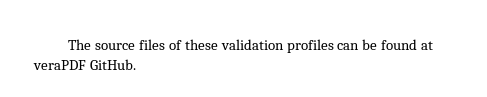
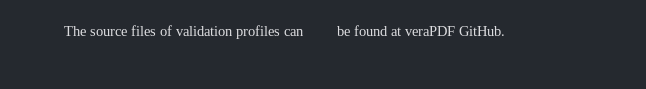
- The source files of these validation profiles can be found at veraPDF GitHub.
+ The source files of validation profiles can be found at veraPDF GitHub.

